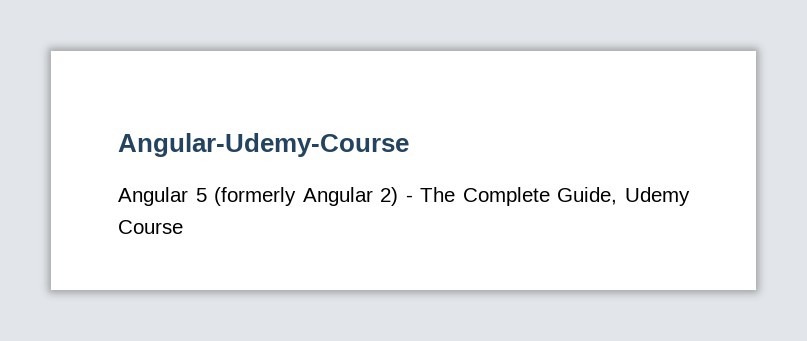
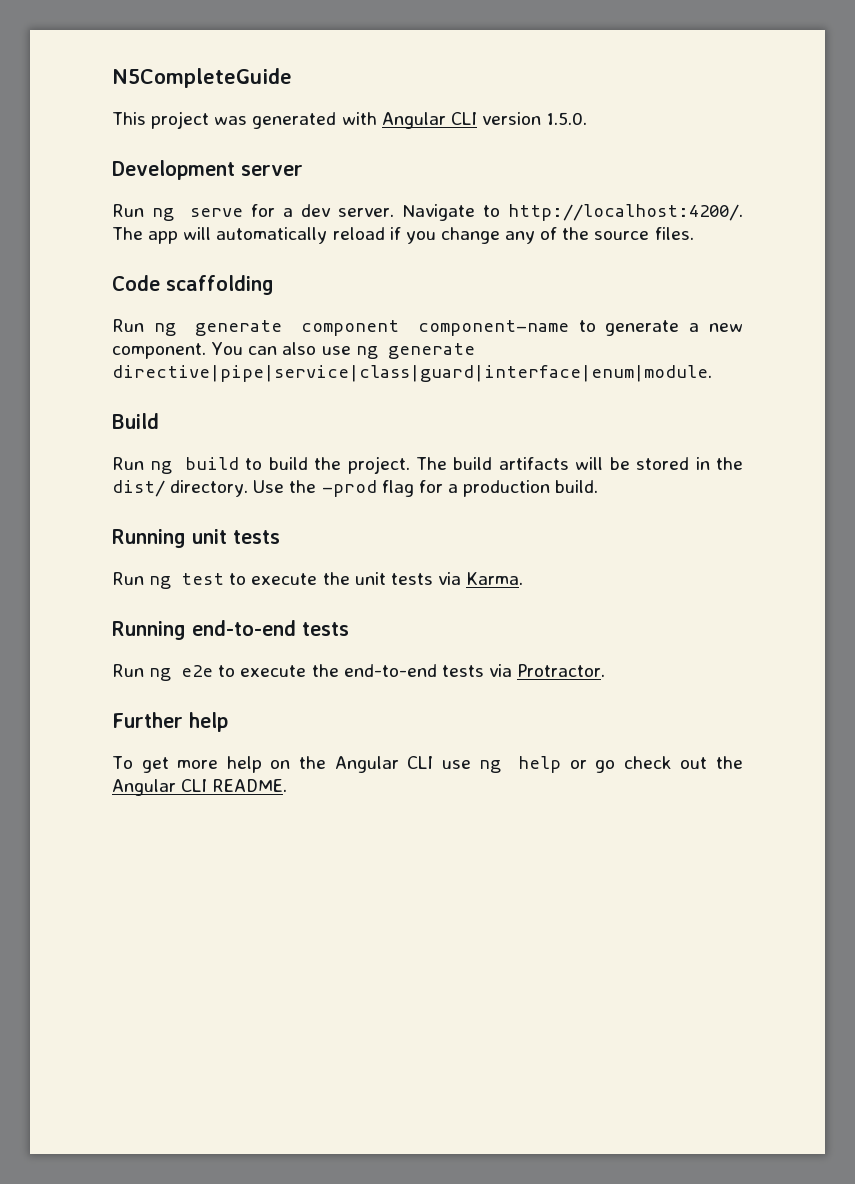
- Angular-Udemy-Course
- Angular 5 (formerly Angular 2) - The Complete Guide, Udemy Course
+ N5CompleteGuide
+ This project was generated with Angular CLI version 1.5.0.
+ Development server
+ Run ng serve for a dev server. Navigate to http://localhost:4200/. The app will automatically reload if you change any of the source files.
+ Code scaffolding
+ Run ng generate component component-name to generate a new component. You can also use ng generate directive|pipe|service|class|guard|interface|enum|module.
+ Build
+ Run ng build to build the project. The build artifacts will be stored in the dist/ directory. Use the -prod flag for a production build.
+ Running unit tests
+ Run ng test to execute the unit tests via Karma.
+ Running end-to-end tests
+ Run ng e2e to execute the end-to-end tests via Protractor.
+ Further help
+ To get more help on the Angular CLI use ng help or go check out the Angular CLI README.

